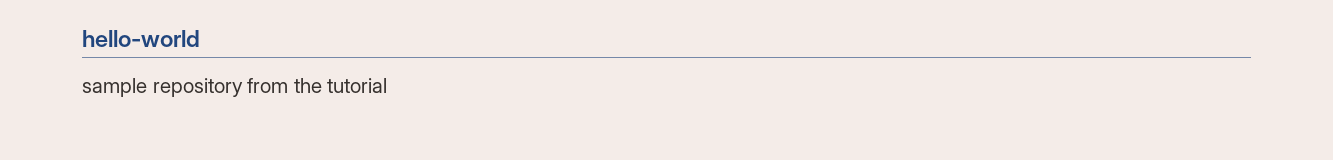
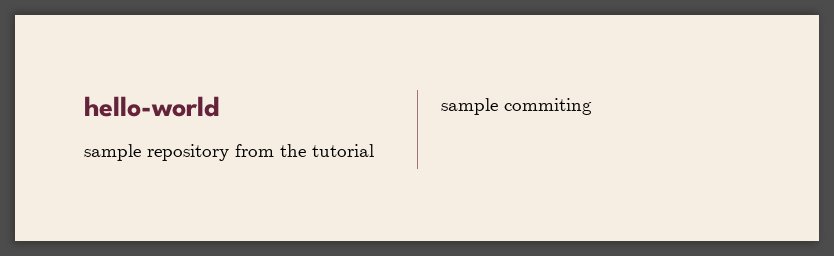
- sample repository from the tutorial
+ sample repository from the tutorial sample commiting

